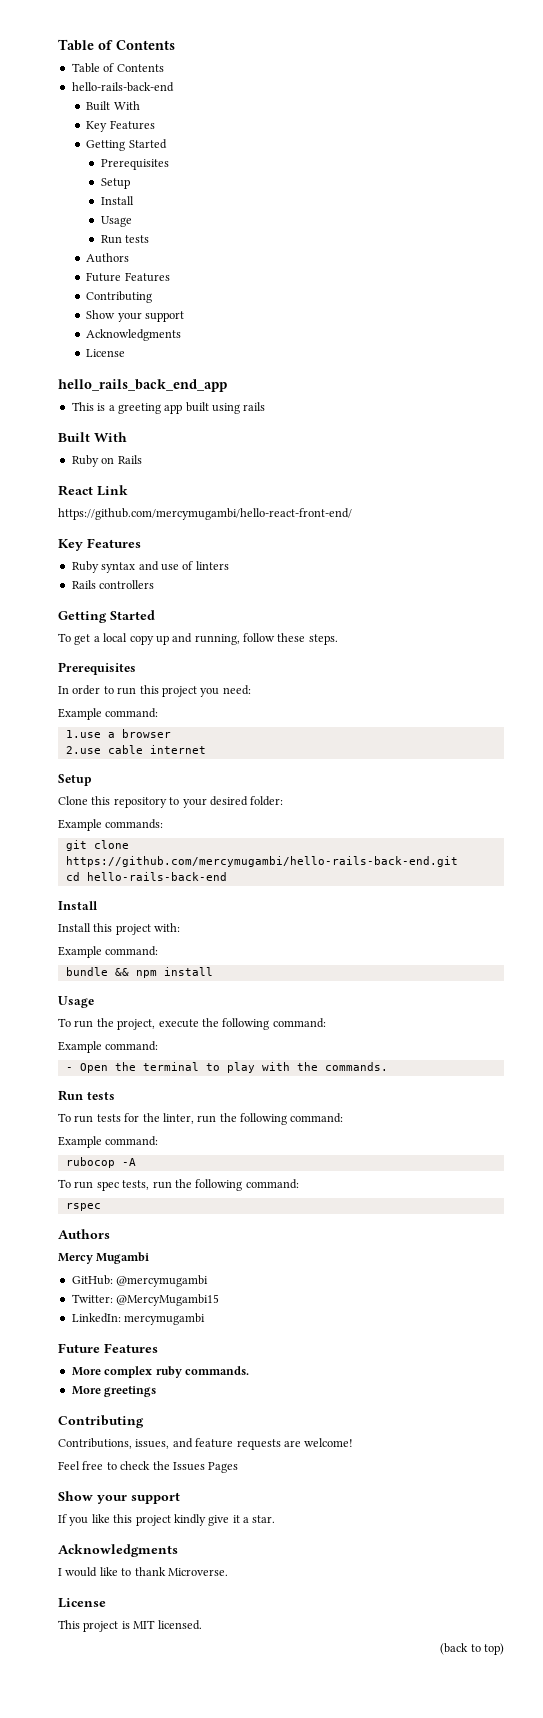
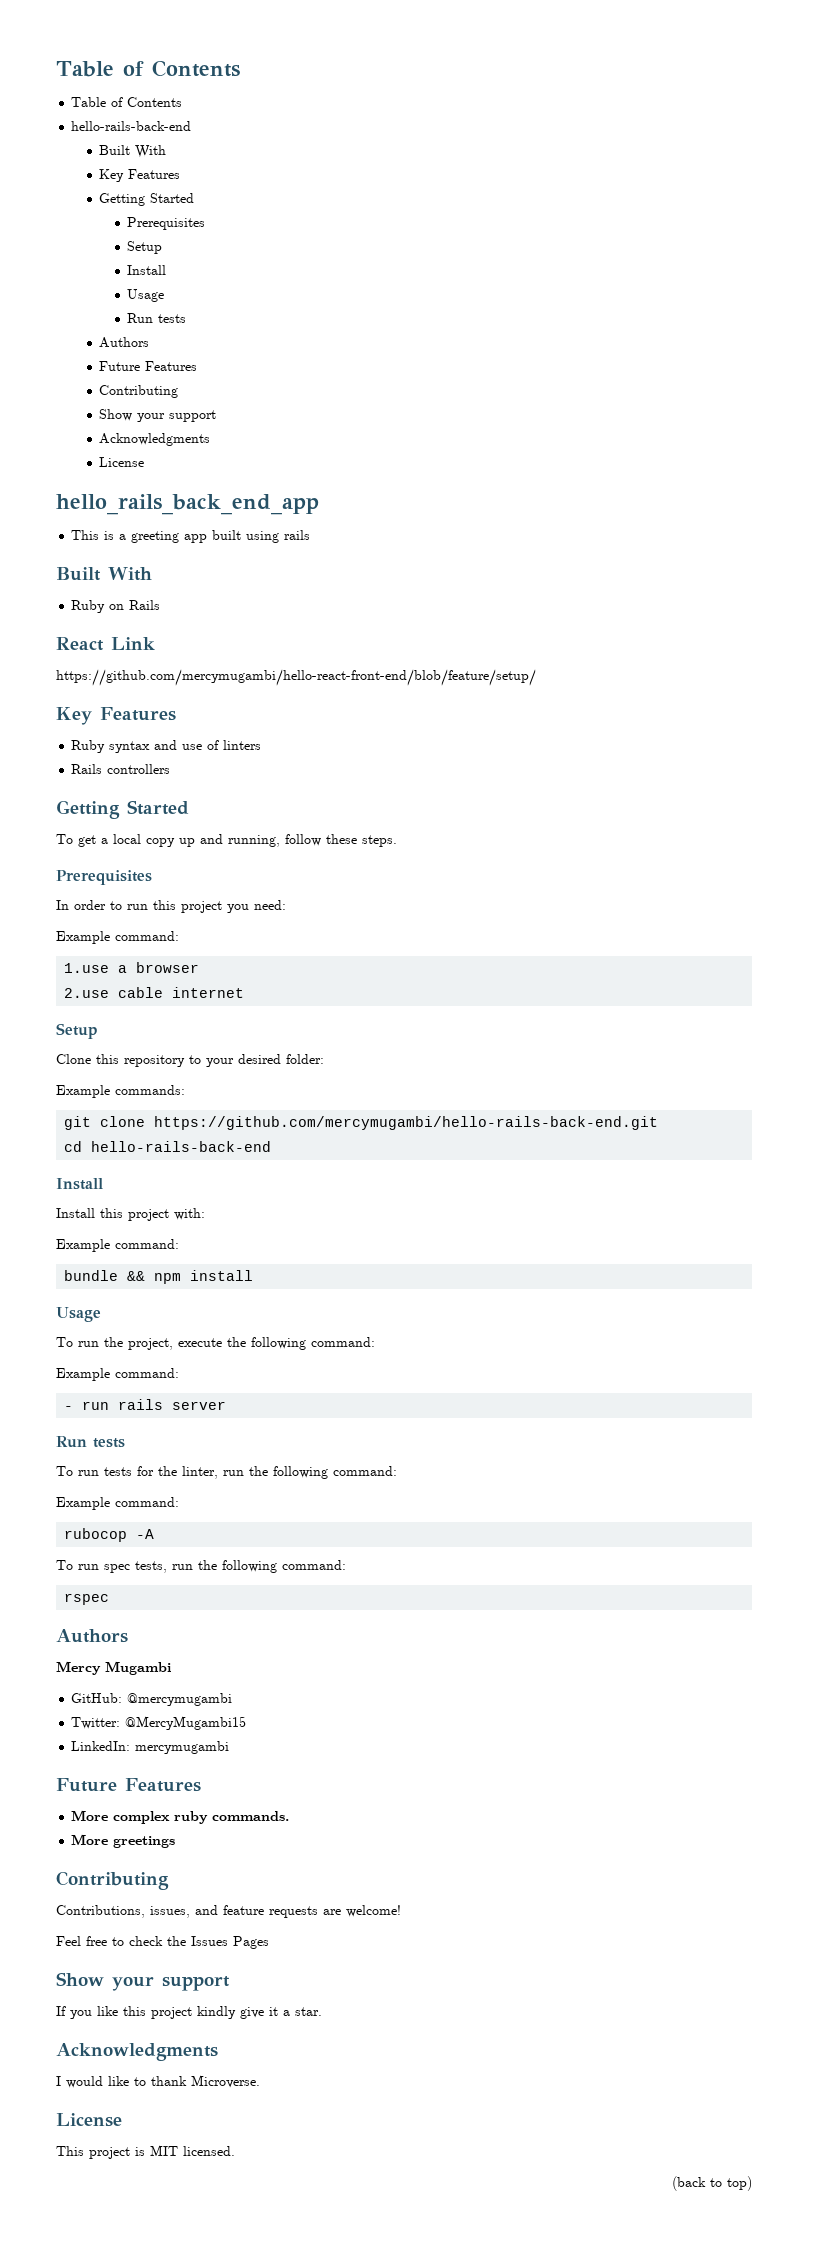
- https://github.com/mercymugambi/hello-react-front-end/
+ https://github.com/mercymugambi/hello-react-front-end/blob/feature/setup/
- - Open the terminal to play with the commands.
+ - run rails server

